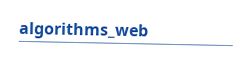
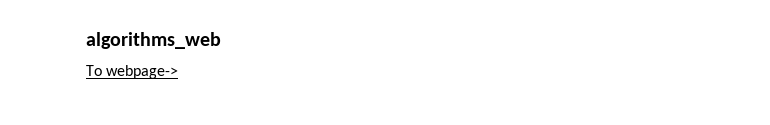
+ To webpage->

